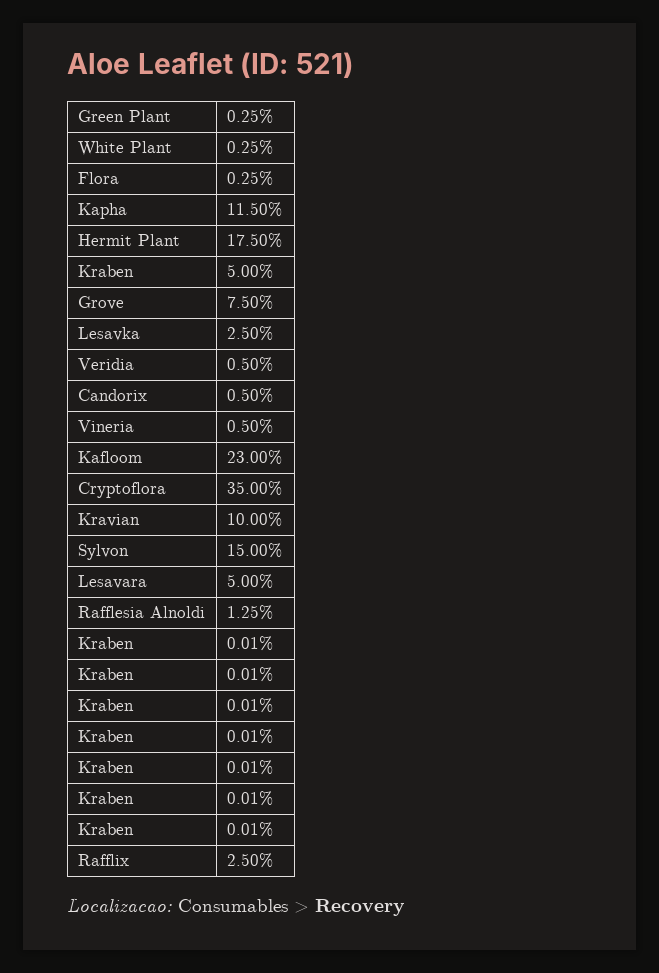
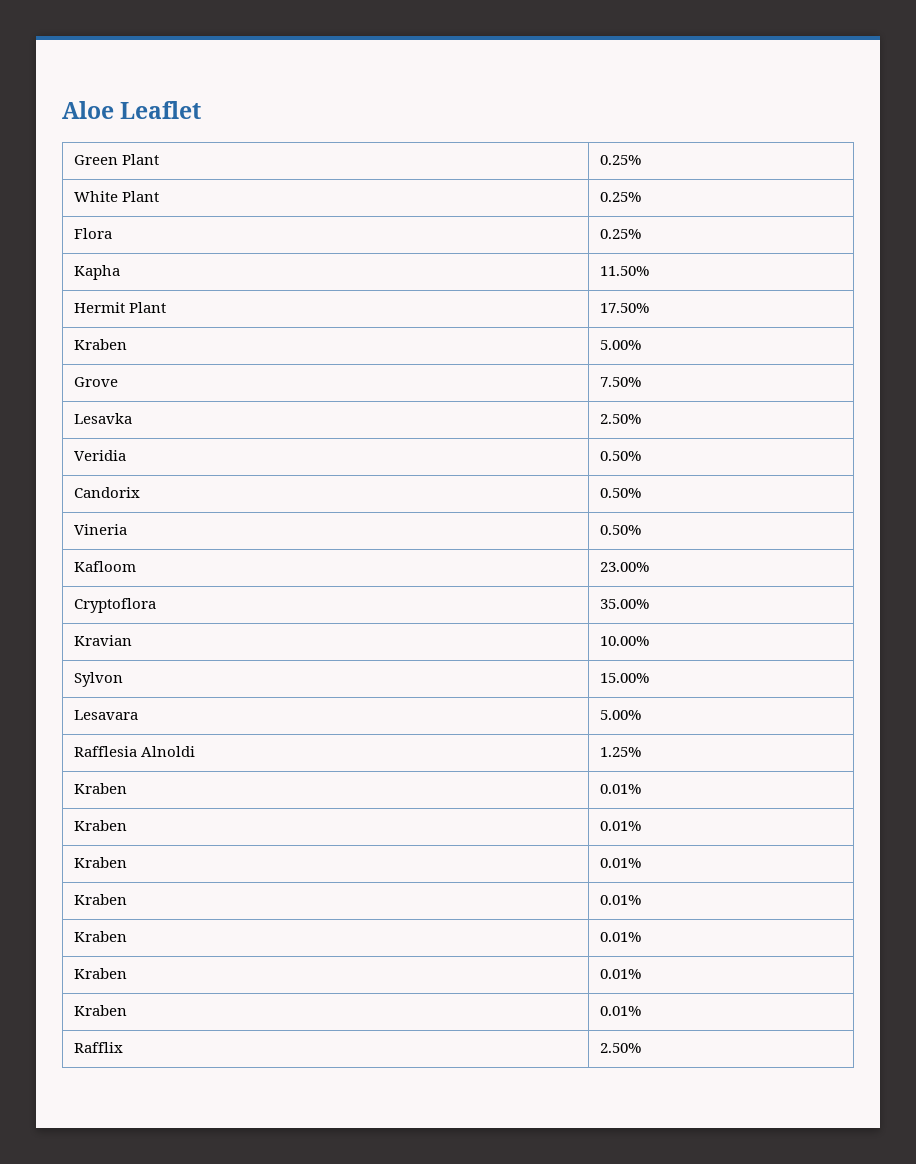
- Aloe Leaflet (ID: 521)
+ Aloe Leaflet
- Localizacao: Consumables > Recovery

